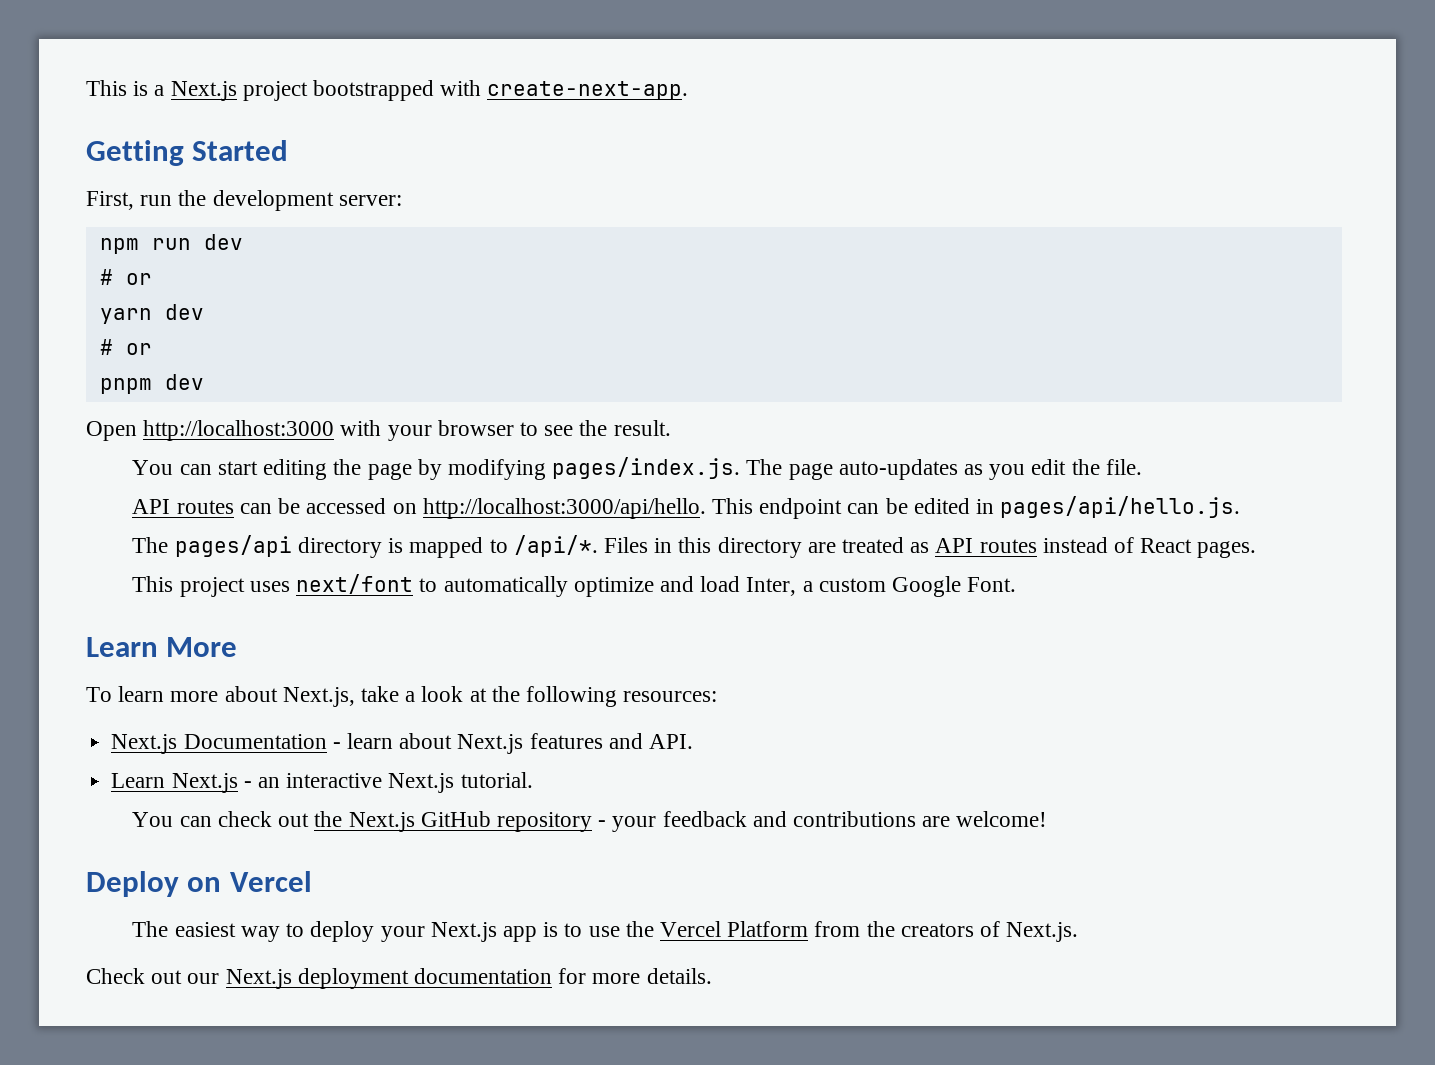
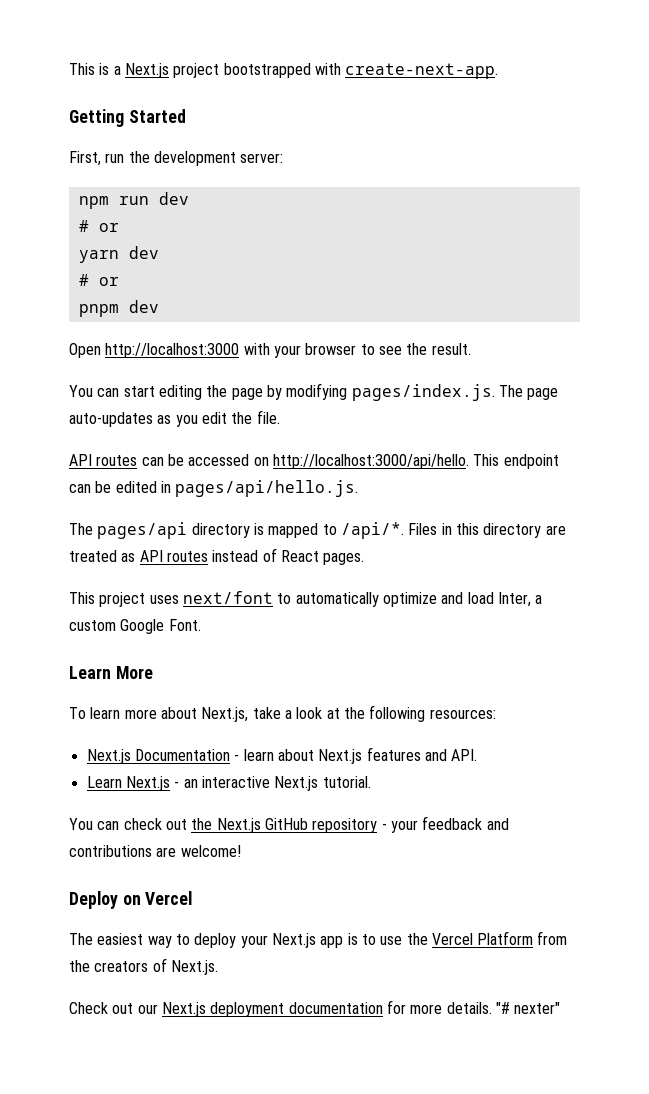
+ "# nexter"

